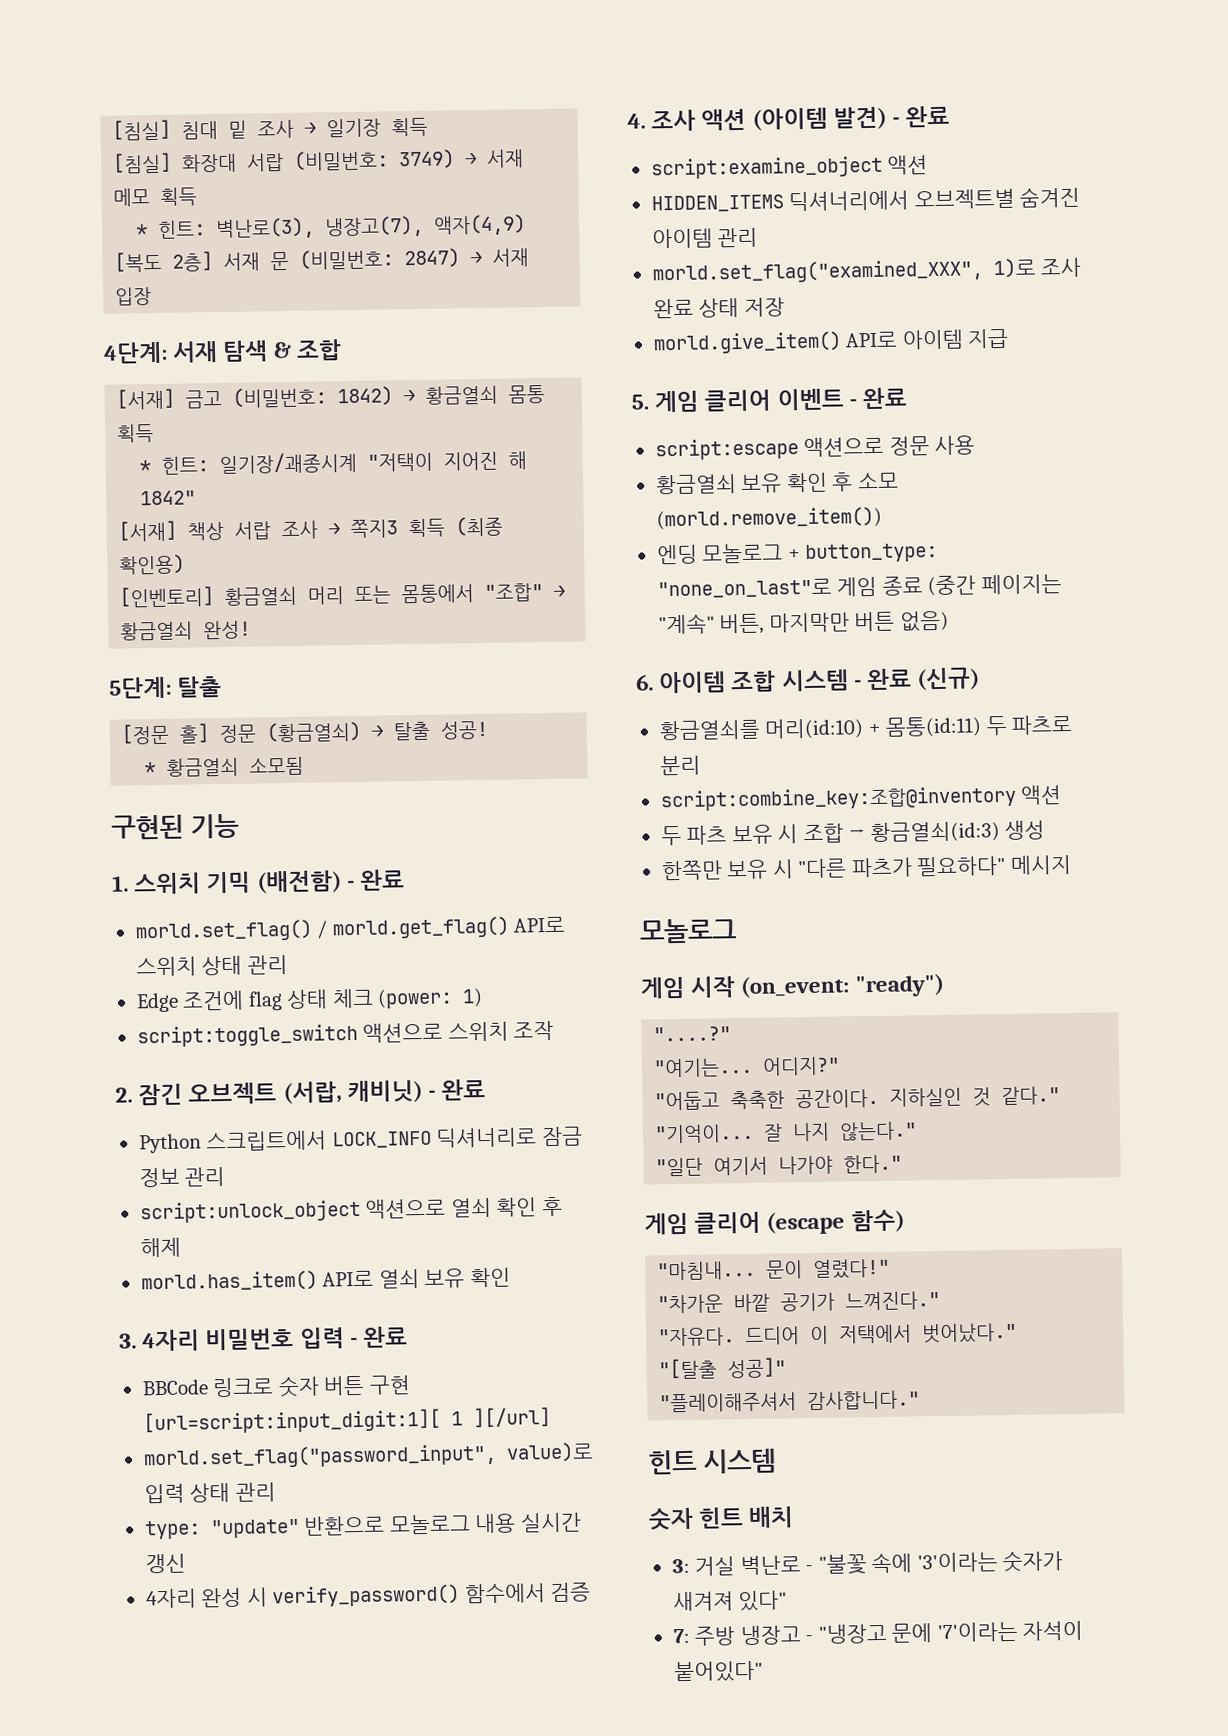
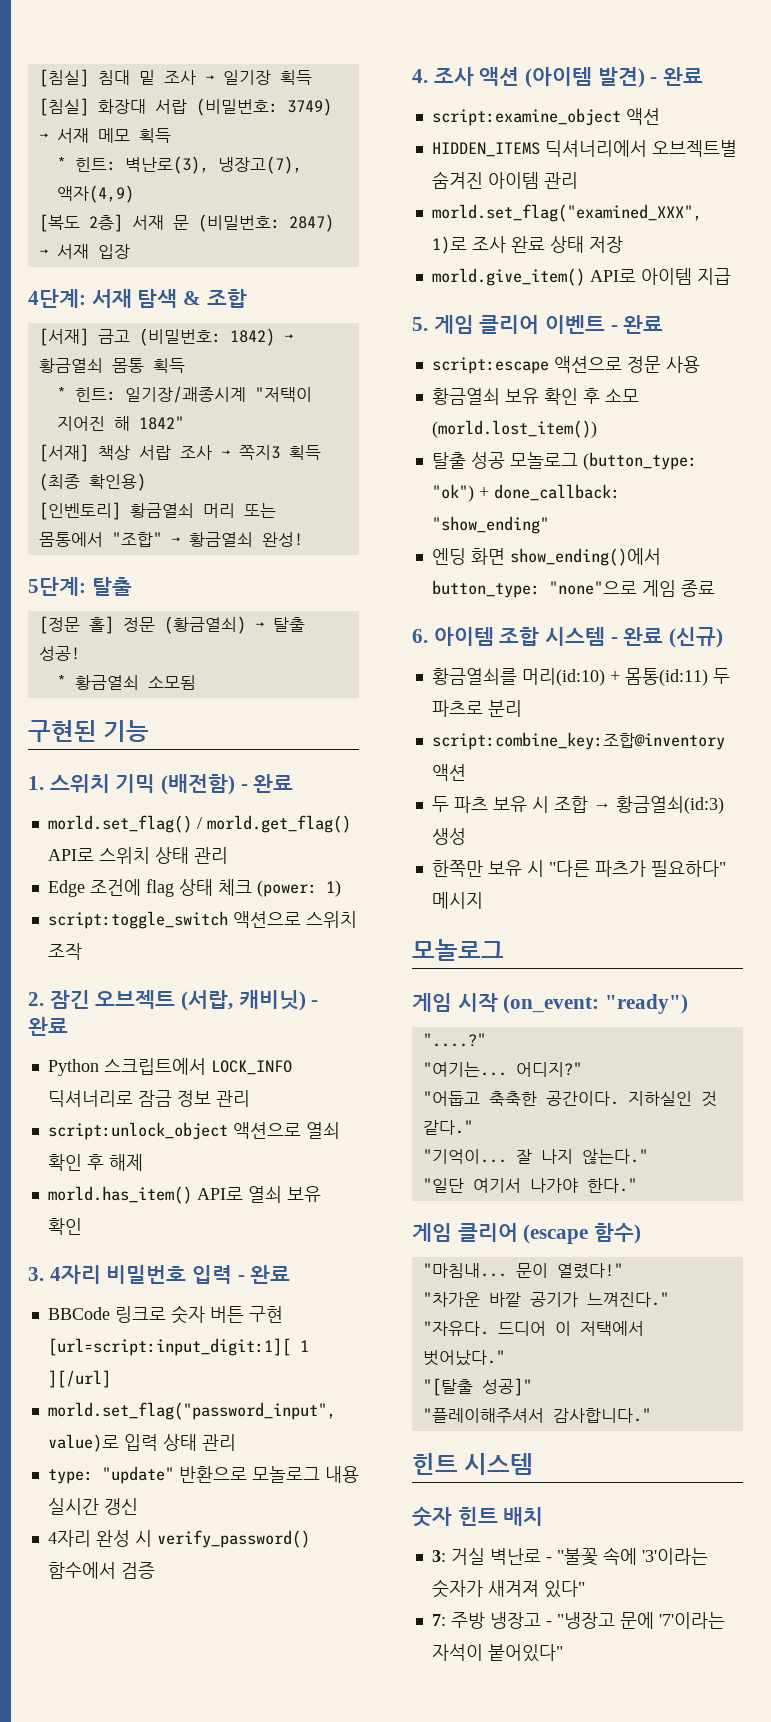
- 황금열쇠 보유 확인 후 소모 (morld.remove_item())
- 엔딩 모놀로그 + button_type: "none_on_last"로 게임 종료 (중간 페이지는 "계속" 버튼, 마지막만 버튼 없음)
+ 황금열쇠 보유 확인 후 소모 (morld.lost_item())
+ 탈출 성공 모놀로그 (button_type: "ok") + done_callback: "show_ending"
+ 엔딩 화면 show_ending()에서 button_type: "none"으로 게임 종료

